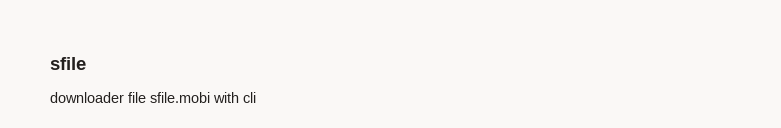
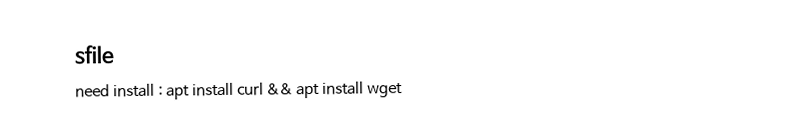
- downloader file sfile.mobi with cli
+ need install : apt install curl && apt install wget

